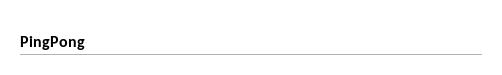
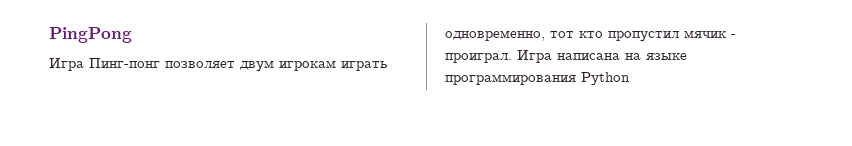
+ Игра Пинг-понг позволяет двум игрокам играть одновременно, тот кто пропустил мячик - проиграл. Игра написана на языке программирования Python

